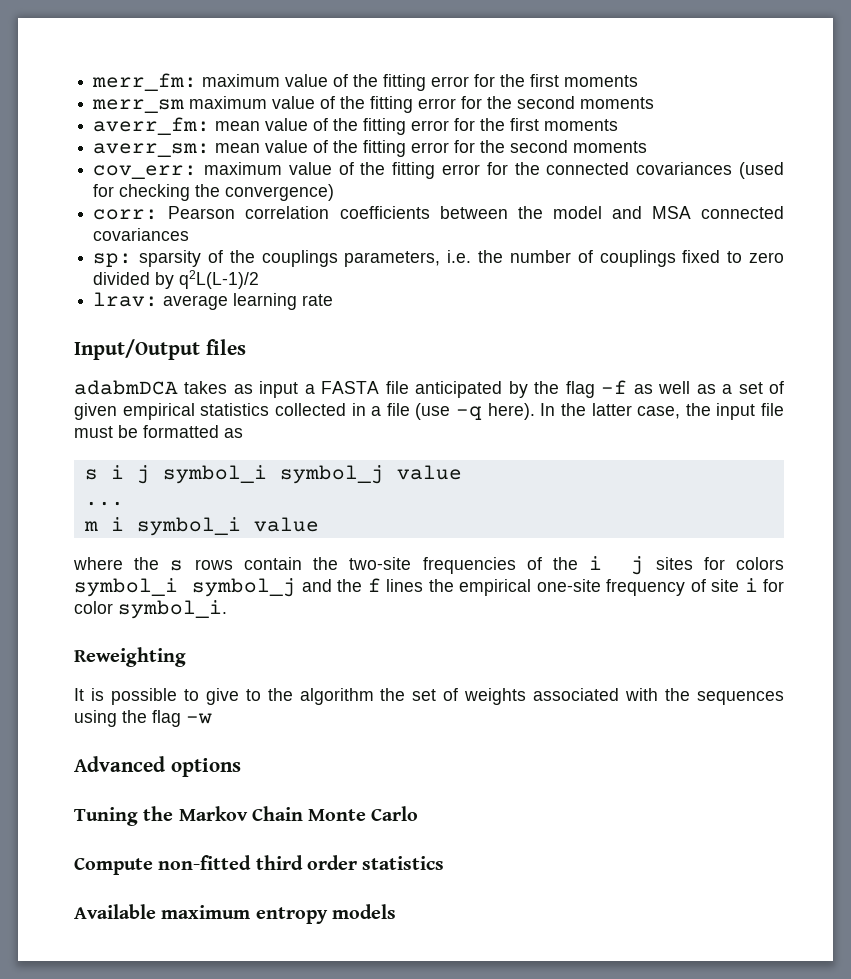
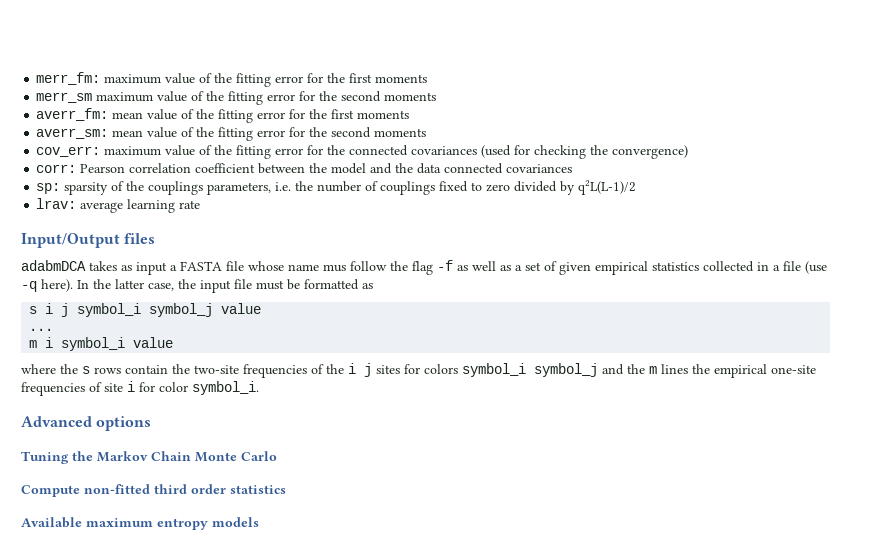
- corr: Pearson correlation coefficients between the model and MSA connected covariances
+ corr: Pearson correlation coefficient between the model and the data connected covariances
- adabmDCA takes as input a FASTA file anticipated by the flag -f as well as a set of given empirical statistics collected in a file (use -q here).
+ adabmDCA takes as input a FASTA file whose name mus follow the flag -f as well as a set of given empirical statistics collected in a file (use -q here).
- where the s rows contain the two-site frequencies of the i j sites for colors symbol_i symbol_j and the f lines the empirical one-site frequency of site i for color symbol_i.
+ where the s rows contain the two-site frequencies of the i j sites for colors symbol_i symbol_j and the m lines the empirical one-site frequencies of site i for color symbol_i.
- Reweighting
- It is possible to give to the algorithm the set of weights associated with the sequences using the flag -w

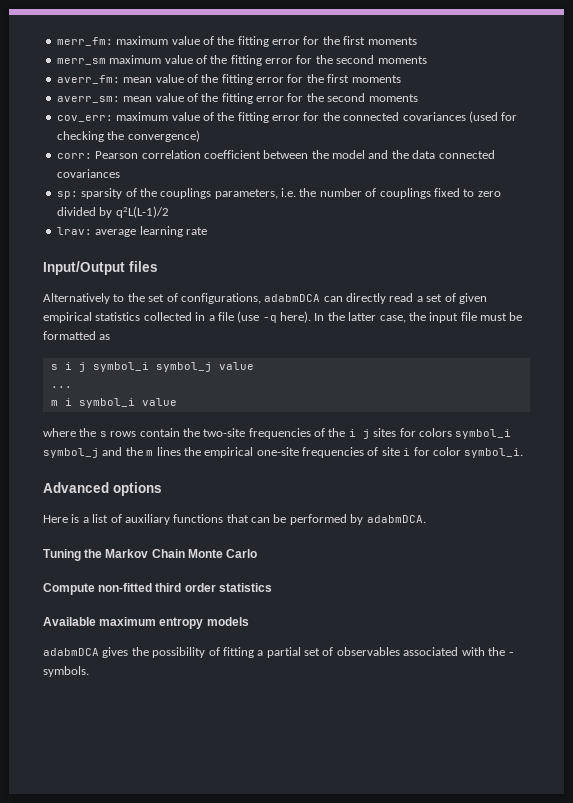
- adabmDCA takes as input a FASTA file whose name mus follow the flag -f as well as a set of given empirical statistics collected in a file (use -q here).
+ Alternatively to the set of configurations, adabmDCA can directly read a set of given empirical statistics collected in a file (use -q here).
+ Here is a list of auxiliary functions that can be performed by adabmDCA.
+ adabmDCA gives the possibility of fitting a partial set of observables associated with the - symbols.

